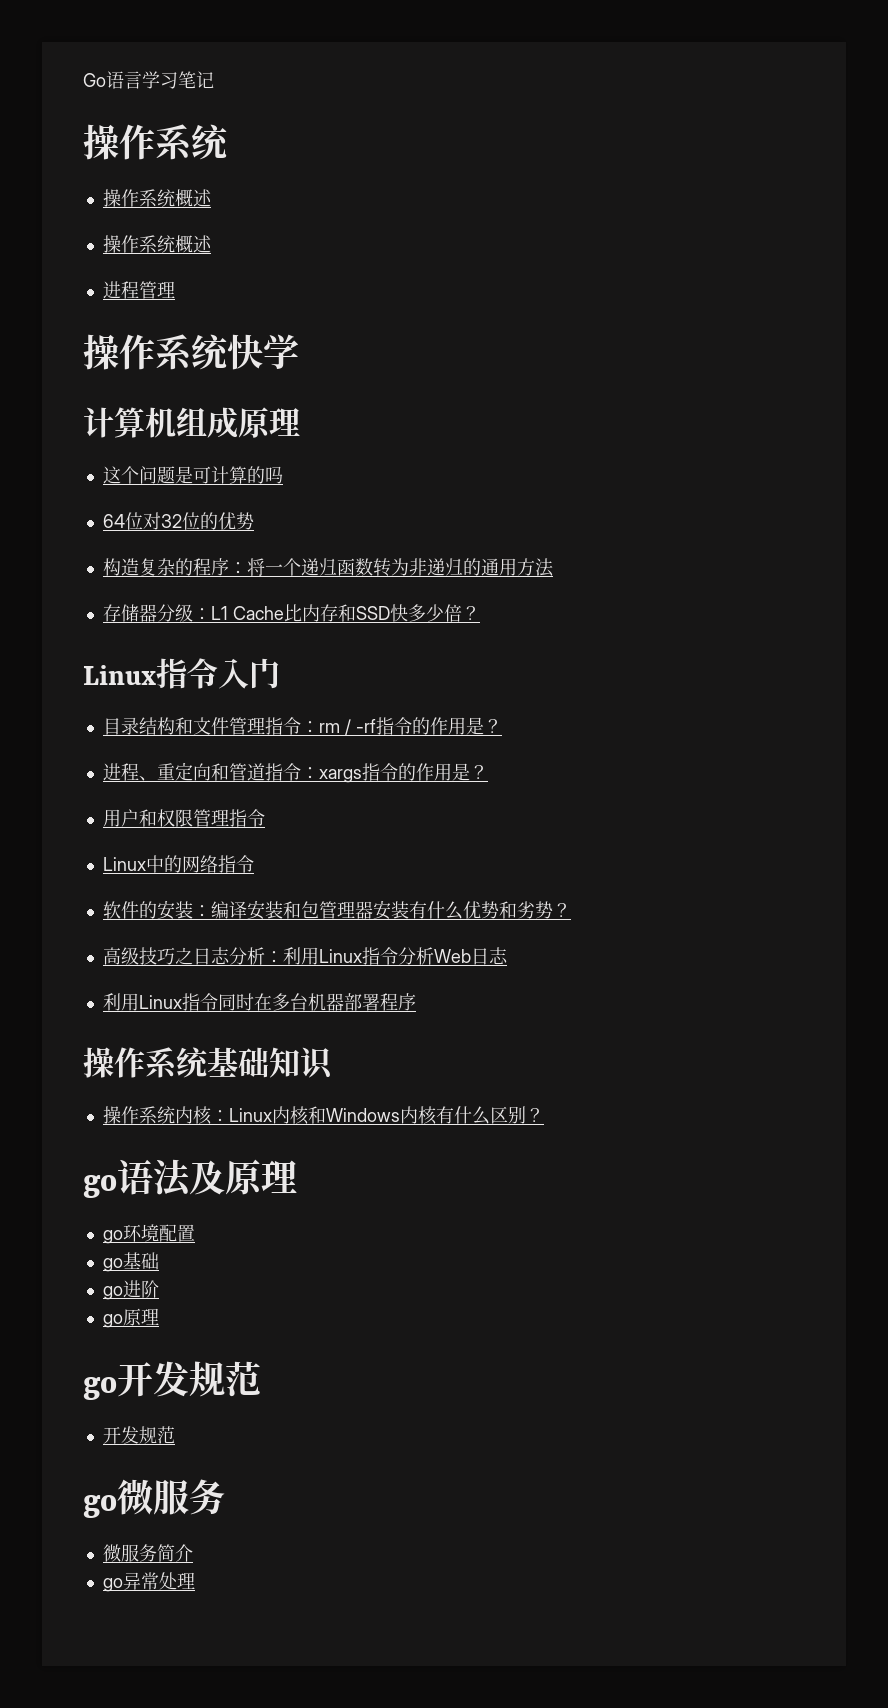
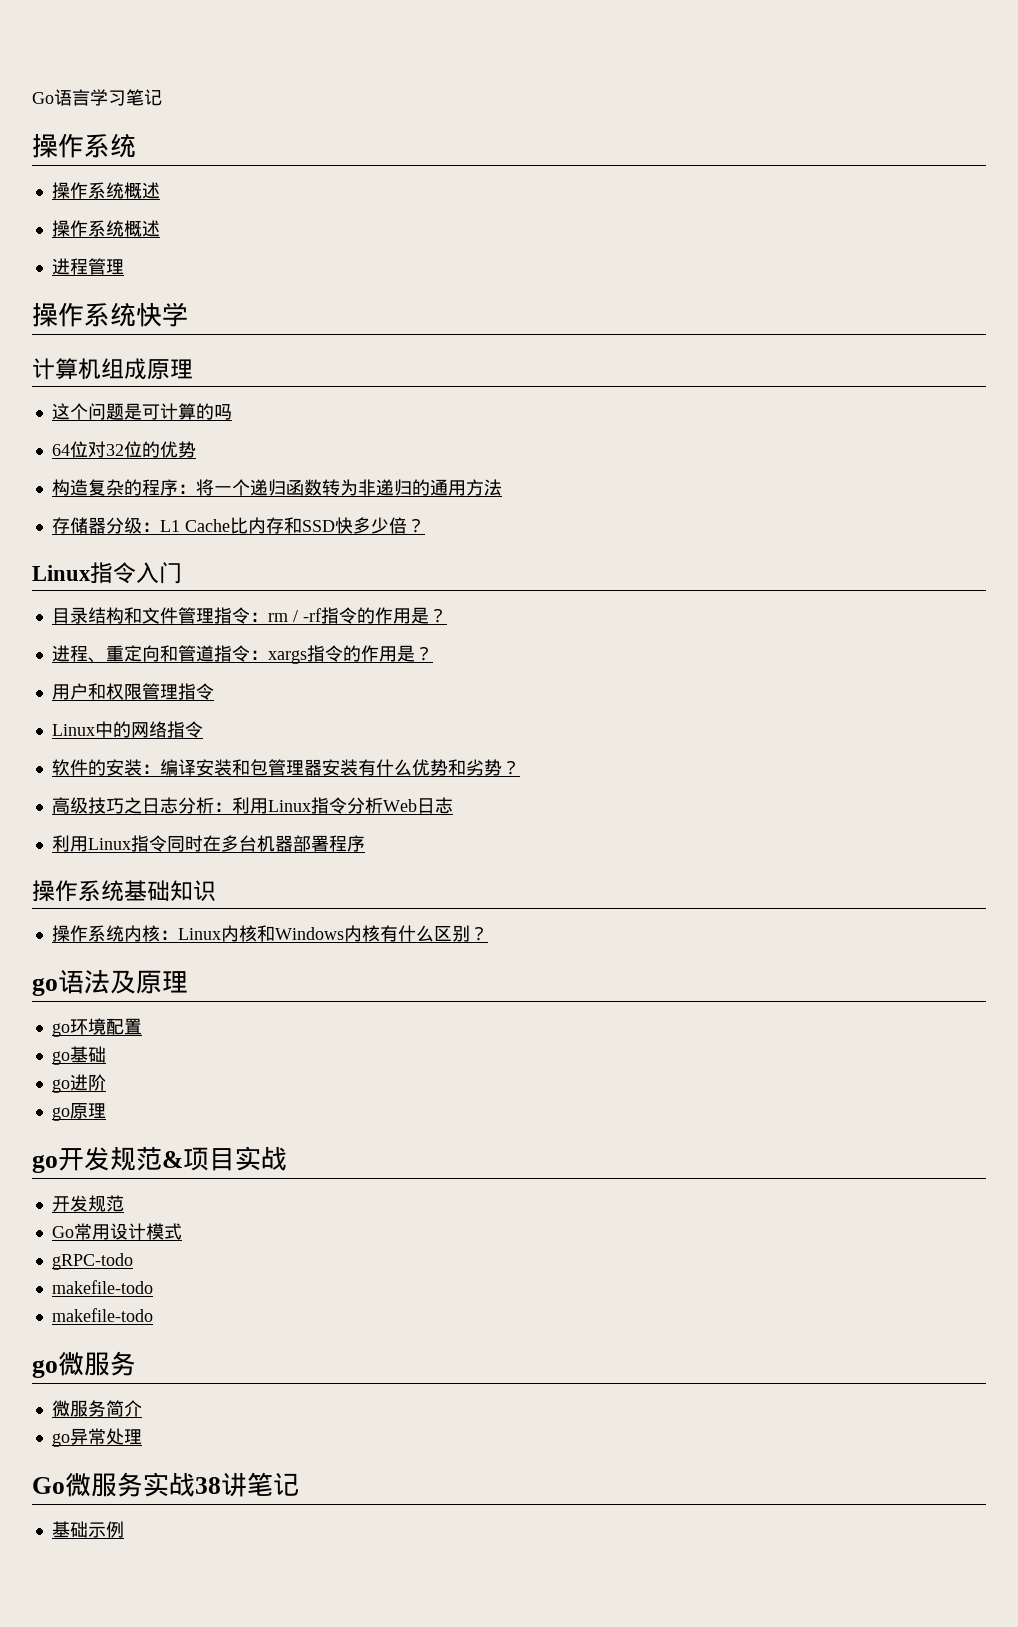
- go开发规范
+ go开发规范&项目实战
  开发规范
+ Go常用设计模式
+ gRPC-todo
+ makefile-todo
+ makefile-todo
+ Go微服务实战38讲笔记
+ 基础示例

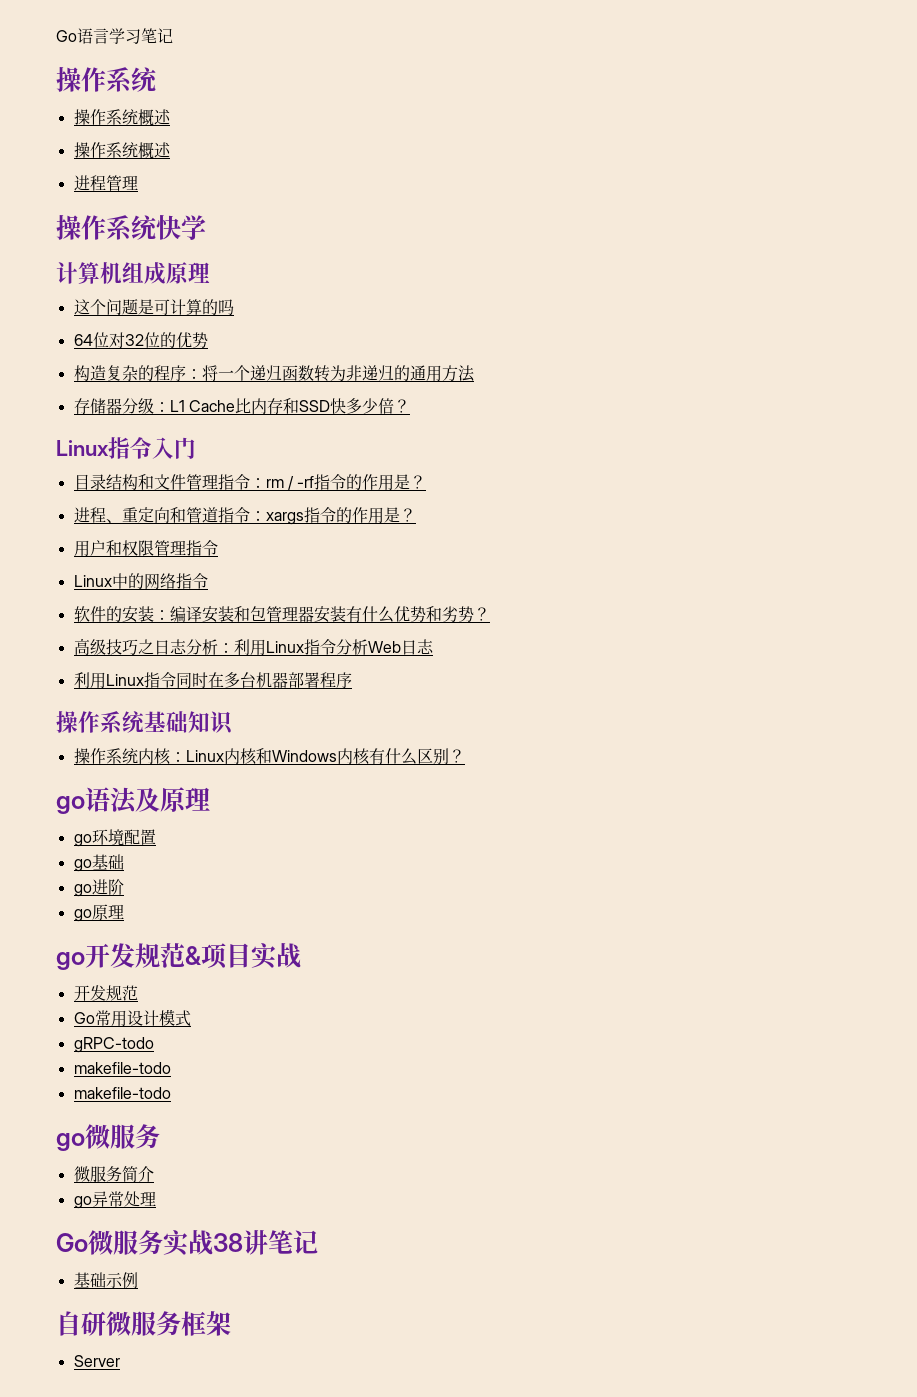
+ 自研微服务框架
+ Server

